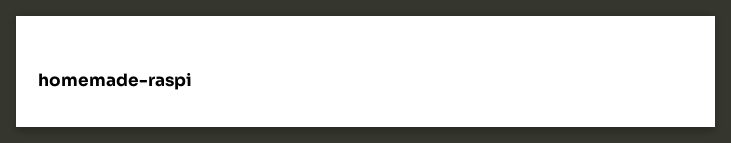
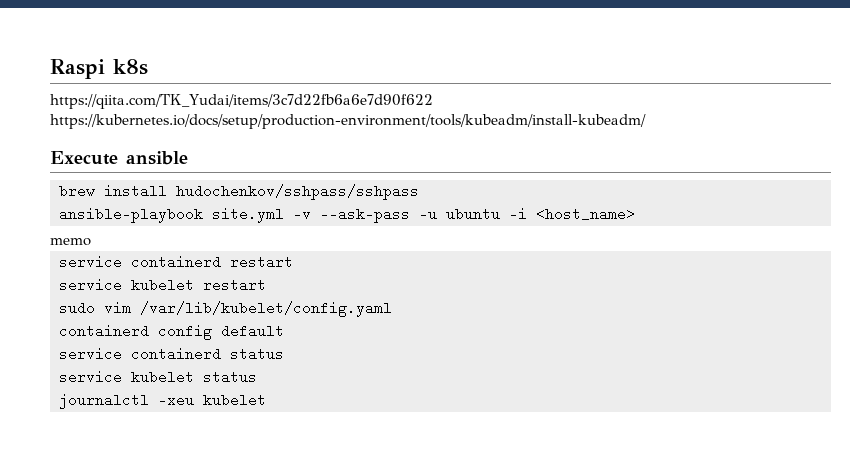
- homemade-raspi
+ Raspi k8s
+ https://qiita.com/TK_Yudai/items/3c7d22fb6a6e7d90f622 https://kubernetes.io/docs/setup/production-environment/tools/kubeadm/install-kubeadm/
+ Execute ansible
+ brew install hudochenkov/sshpass/sshpass
+ ansible-playbook site.yml -v --ask-pass -u ubuntu -i <host_name>
+ memo
+ service containerd restart
+ service kubelet restart
+ sudo vim /var/lib/kubelet/config.yaml
+ containerd config default
+ service containerd status
+ service kubelet status
+ journalctl -xeu kubelet

